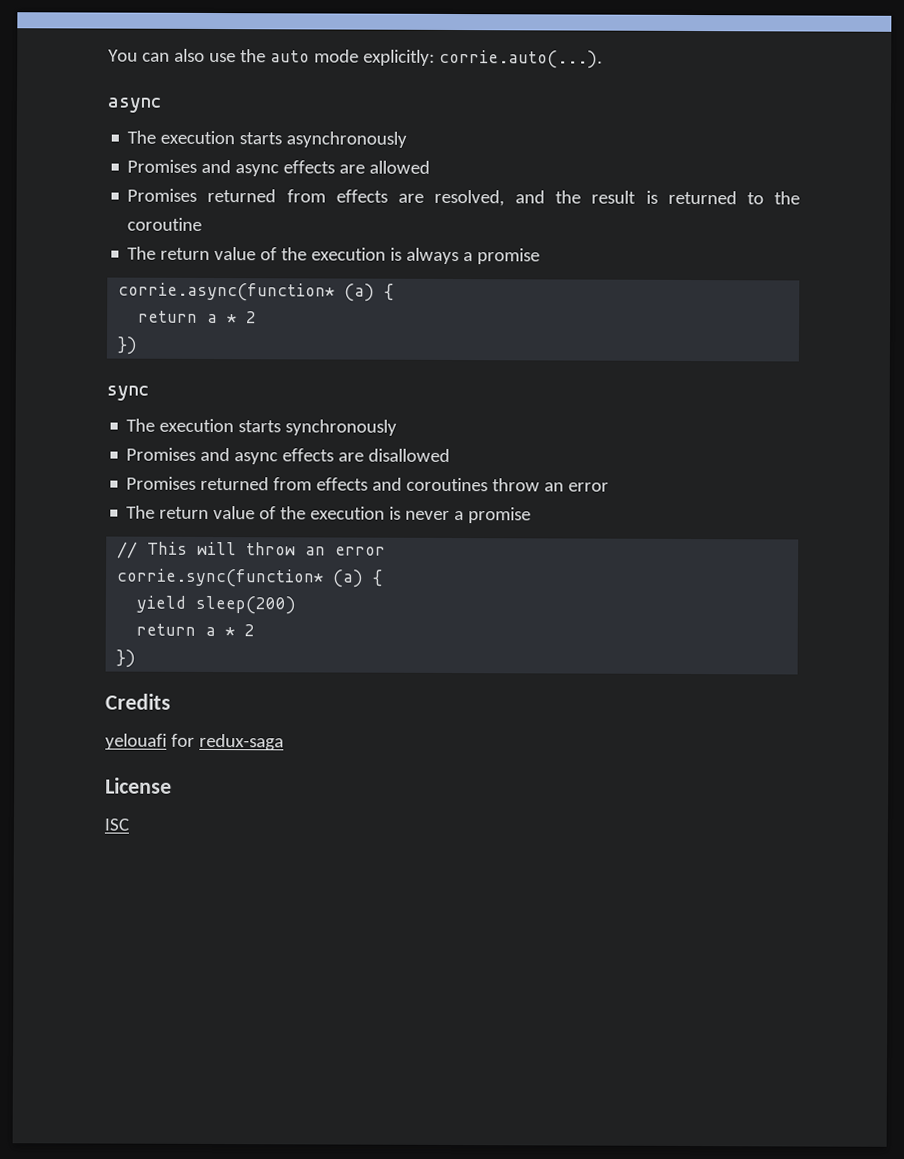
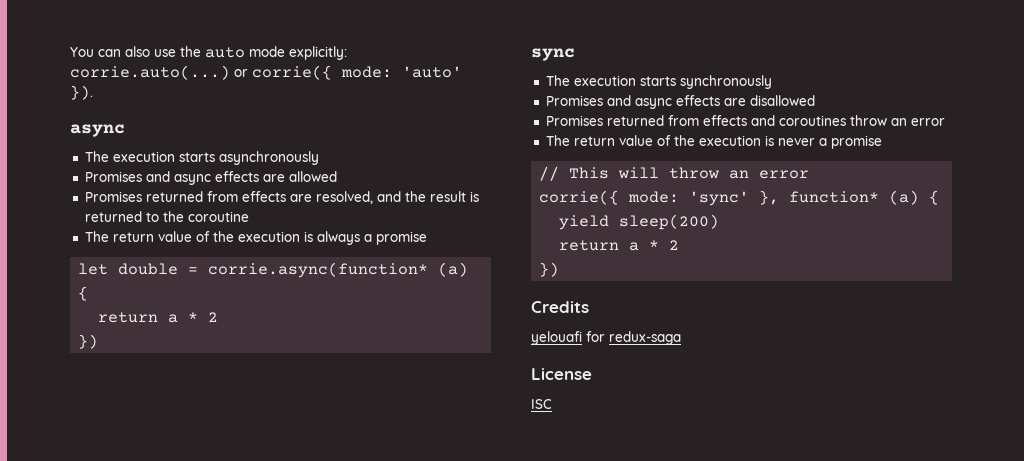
- You can also use the auto mode explicitly: corrie.auto(...).
+ You can also use the auto mode explicitly: corrie.auto(...) or corrie({ mode: 'auto' }).
- corrie.async(function* (a) {
+ let double = corrie.async(function* (a) {
- corrie.sync(function* (a) {
+ corrie({ mode: 'sync' }, function* (a) {

